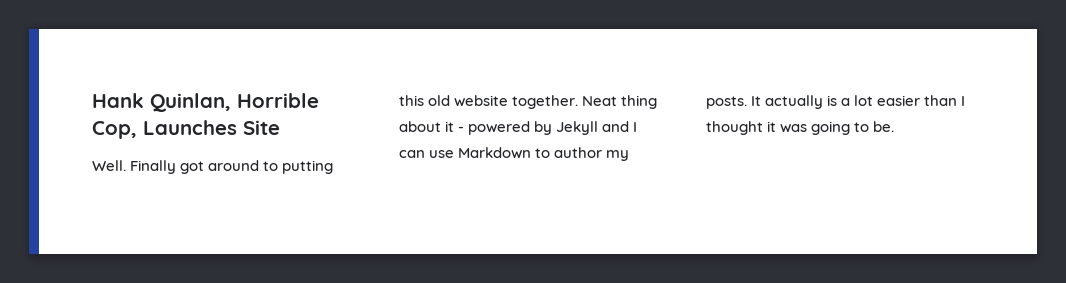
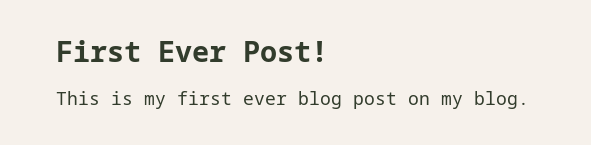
- Hank Quinlan, Horrible Cop, Launches Site
- Well. Finally got around to putting this old website together. Neat thing about it - powered by Jekyll and I can use Markdown to author my posts. It actually is a lot easier than I thought it was going to be.
+ First Ever Post!
+ This is my first ever blog post on my blog.

